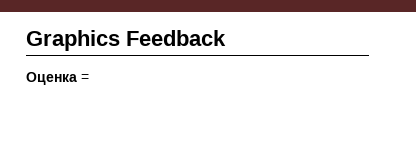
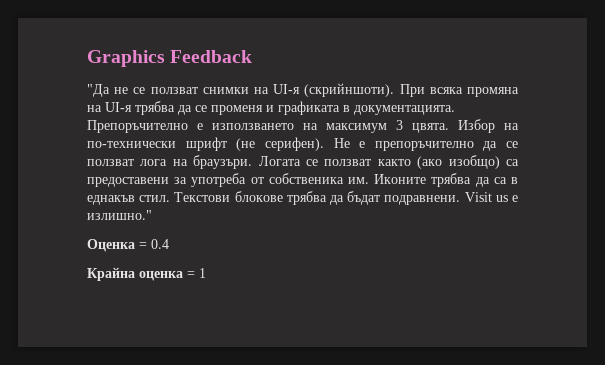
- Оценка =
+ "Да не се ползват снимки на UI-я (скрийншоти). При всяка промяна на UI-я трябва да се променя и графиката в документацията. Препоръчително е използването на максимум 3 цвята. Избор на по-технически шрифт (не серифен). Не е препоръчително да се ползват лога на браузъри. Логата се ползват както (ако изобщо) са предоставени за употреба от собственика им. Иконите трябва да са в еднакъв стил. Текстови блокове трябва да бъдат подравнени. Visit us е излишно."
+ Оценка = 0.4
+ Крайна оценка = 1

